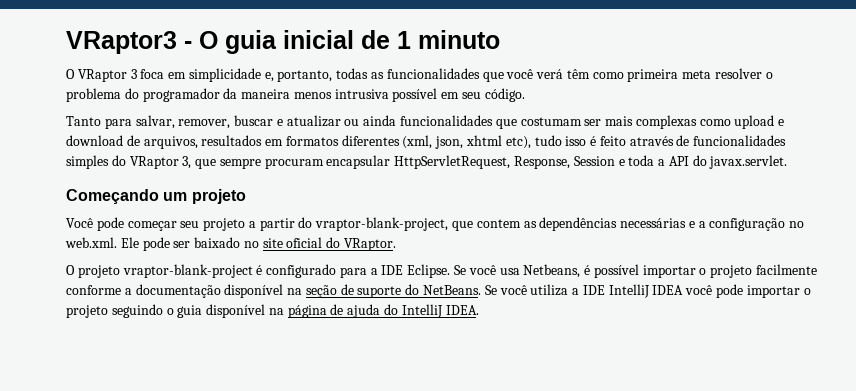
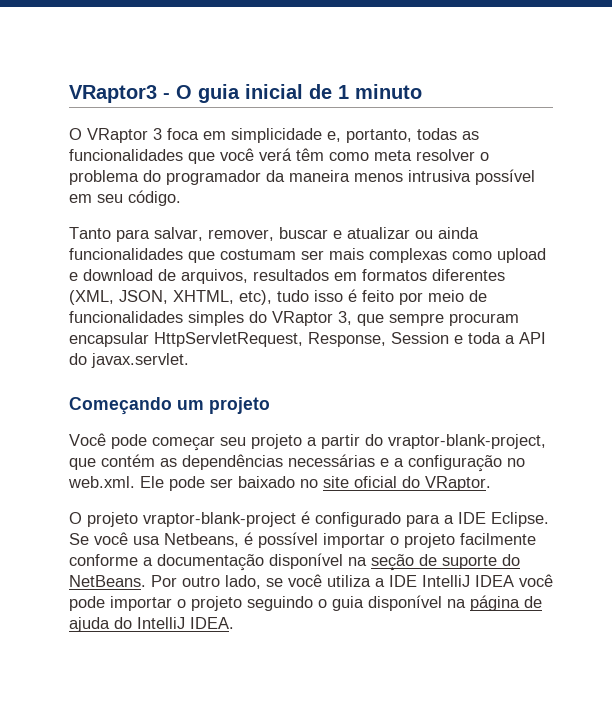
- O VRaptor 3 foca em simplicidade e, portanto, todas as funcionalidades que você verá têm como primeira meta resolver o problema do programador da maneira menos intrusiva possível em seu código.
+ O VRaptor 3 foca em simplicidade e, portanto, todas as funcionalidades que você verá têm como meta resolver o problema do programador da maneira menos intrusiva possível em seu código.
- Tanto para salvar, remover, buscar e atualizar ou ainda funcionalidades que costumam ser mais complexas como upload e download de arquivos, resultados em formatos diferentes (xml, json, xhtml etc), tudo isso é feito através de funcionalidades simples do VRaptor 3, que sempre procuram encapsular HttpServletRequest, Response, Session e toda a API do javax.servlet.
+ Tanto para salvar, remover, buscar e atualizar ou ainda funcionalidades que costumam ser mais complexas como upload e download de arquivos, resultados em formatos diferentes (XML, JSON, XHTML, etc), tudo isso é feito por meio de funcionalidades simples do VRaptor 3, que sempre procuram encapsular HttpServletRequest, Response, Session e toda a API do javax.servlet.
- Você pode começar seu projeto a partir do vraptor-blank-project, que contem as dependências necessárias e a configuração no web.xml. Ele pode ser baixado no site oficial do VRaptor.
+ Você pode começar seu projeto a partir do vraptor-blank-project, que contém as dependências necessárias e a configuração no web.xml. Ele pode ser baixado no site oficial do VRaptor.
- Se você utiliza a IDE IntelliJ IDEA você pode importar o projeto seguindo o guia disponível na página de ajuda do IntelliJ IDEA.
+ Por outro lado, se você utiliza a IDE IntelliJ IDEA você pode importar o projeto seguindo o guia disponível na página de ajuda do IntelliJ IDEA.

